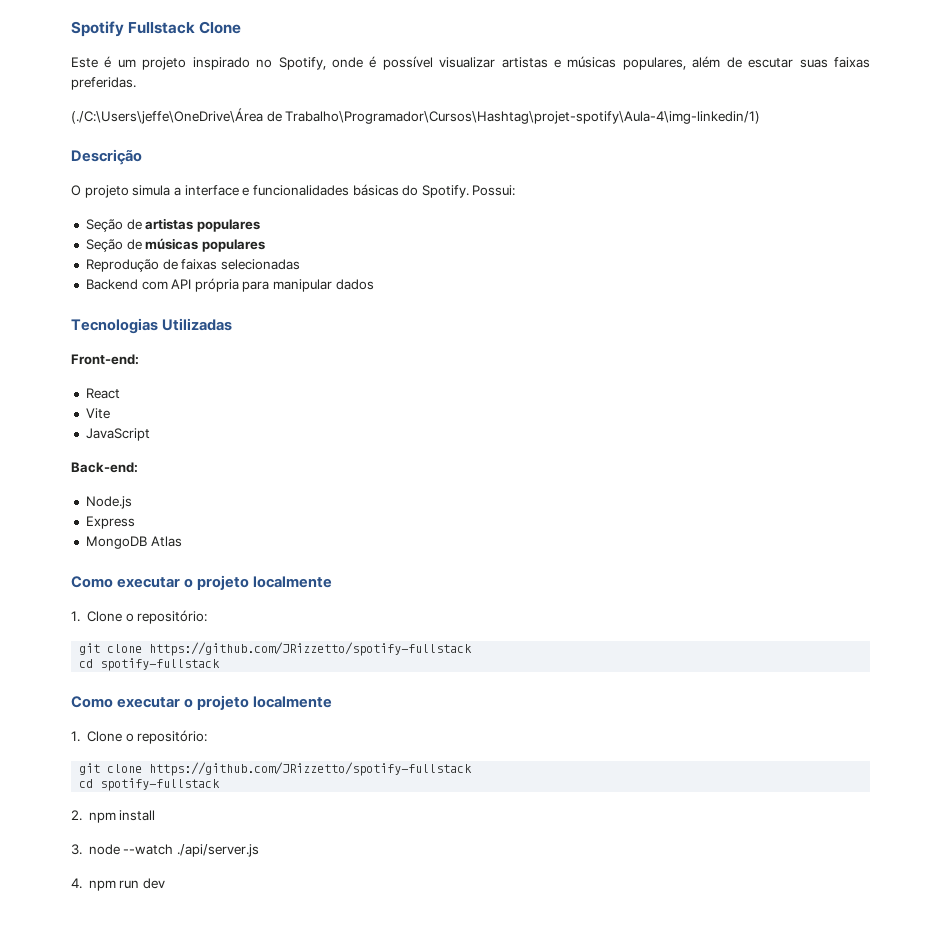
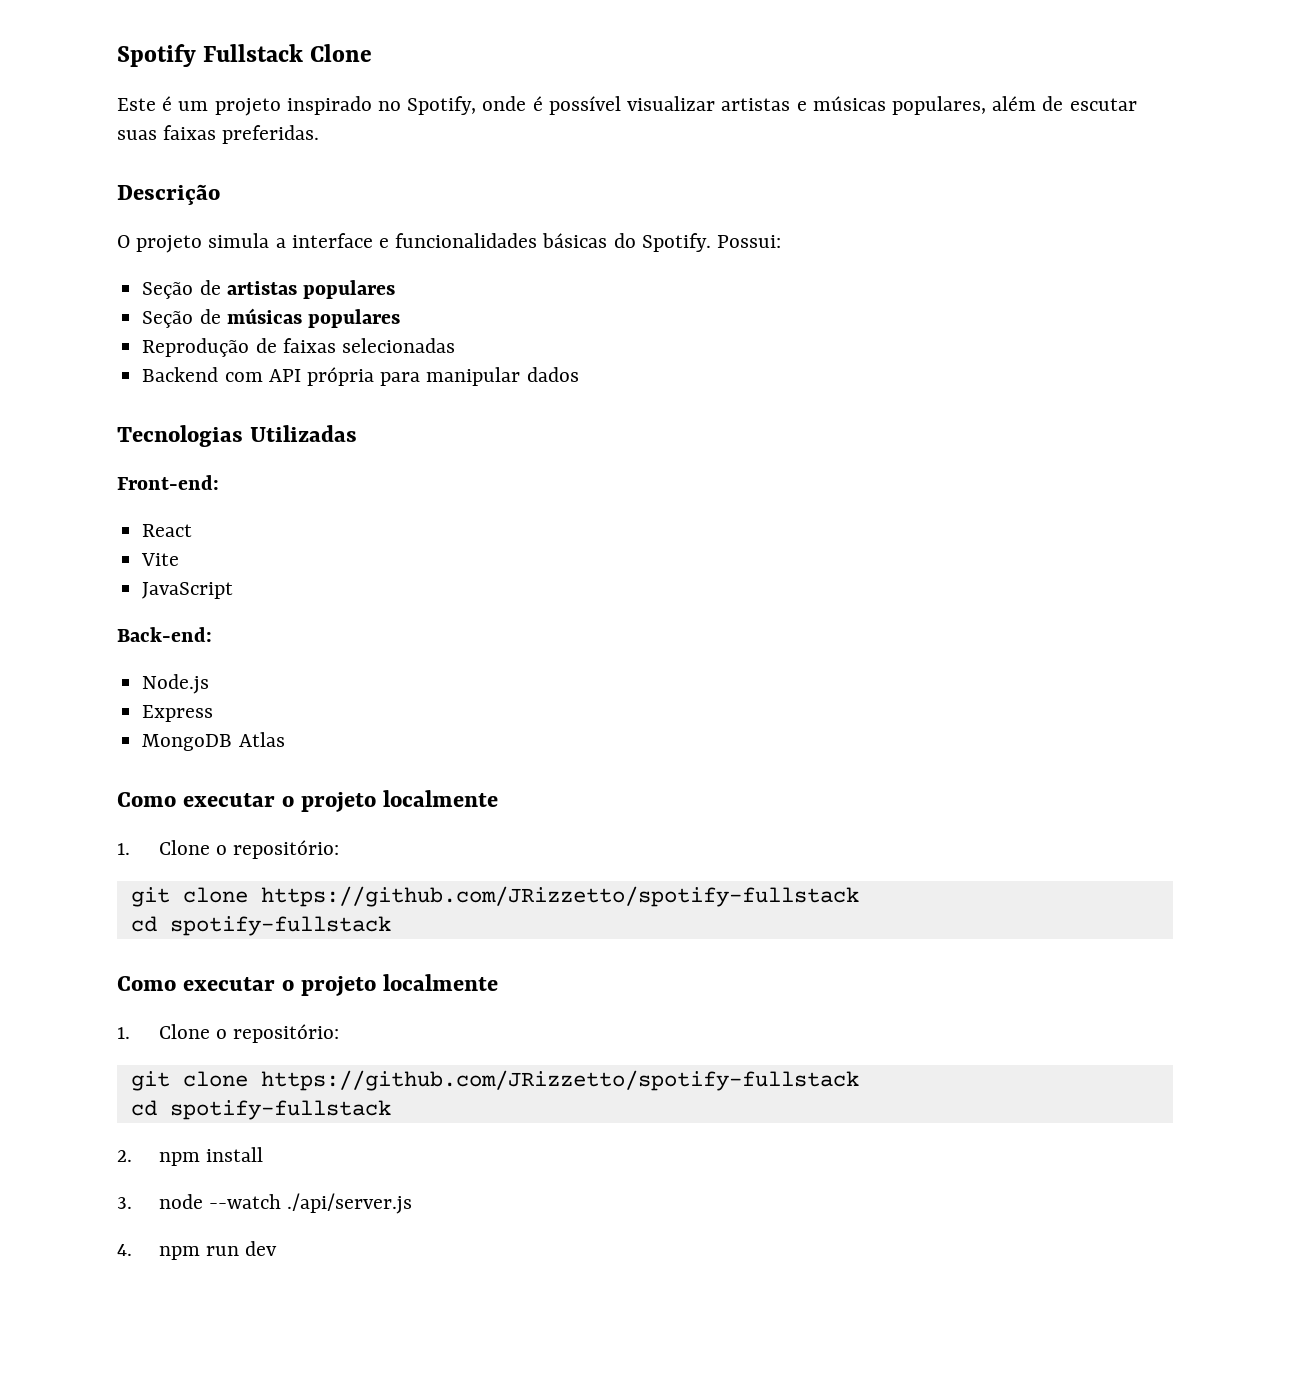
- (./C:\Users\jeffe\OneDrive\Área de Trabalho\Programador\Cursos\Hashtag\projet-spotify\Aula-4\img-linkedin/1)

